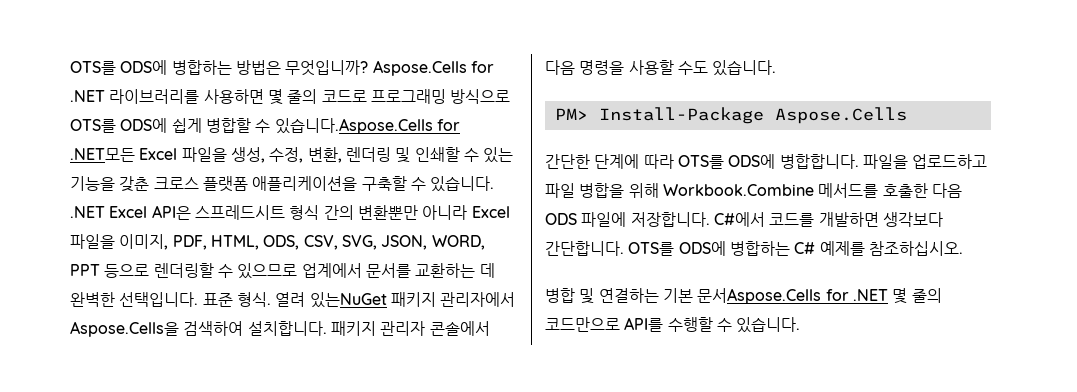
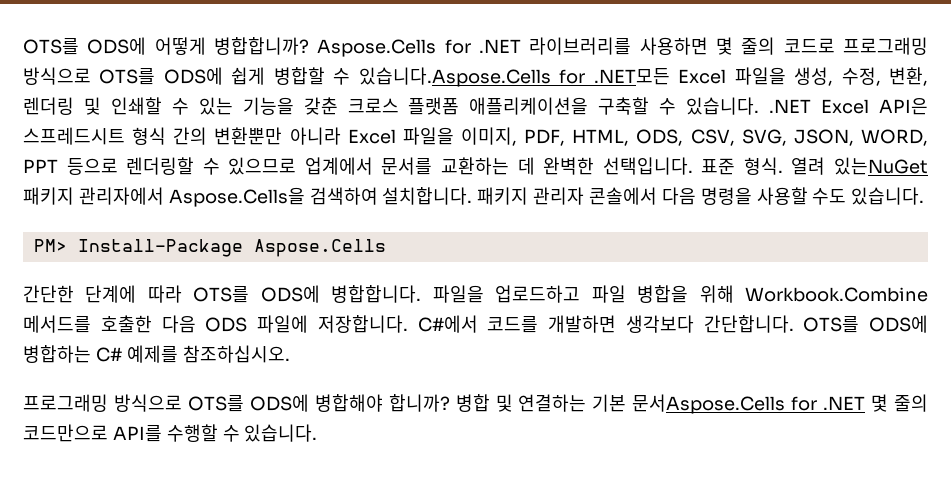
- OTS를 ODS에 병합하는 방법은 무엇입니까?
+ OTS를 ODS에 어떻게 병합합니까?
+ 프로그래밍 방식으로 OTS를 ODS에 병합해야 합니까?

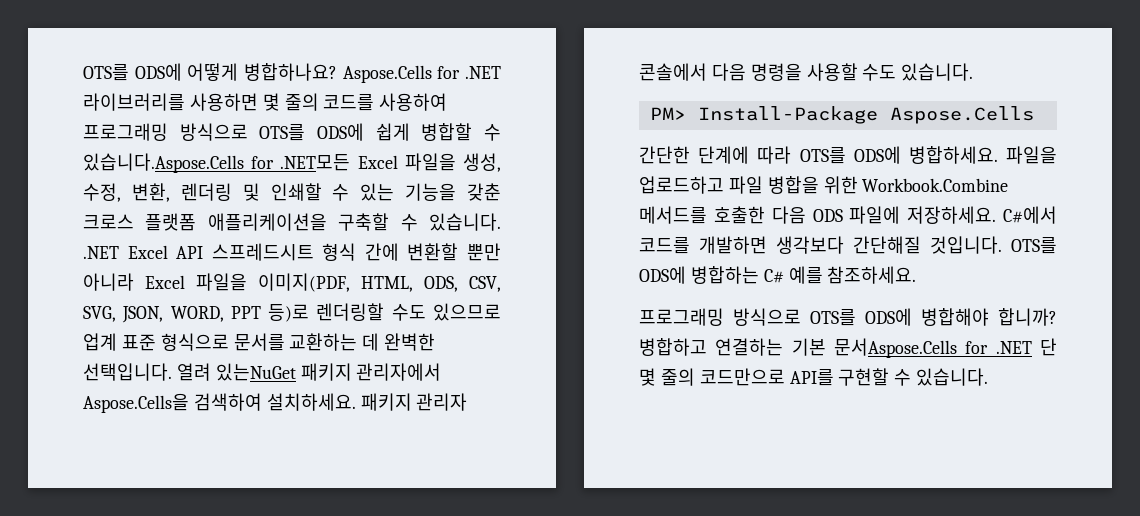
- OTS를 ODS에 어떻게 병합합니까?
+ OTS를 ODS에 어떻게 병합하나요?
- Aspose.Cells for .NET 라이브러리를 사용하면 몇 줄의 코드로 프로그래밍 방식으로 OTS를 ODS에 쉽게 병합할 수 있습니다.Aspose.Cells for .NET모든 Excel 파일을 생성, 수정, 변환, 렌더링 및 인쇄할 수 있는 기능을 갖춘 크로스 플랫폼 애플리케이션을 구축할 수 있습니다. .NET Excel API은 스프레드시트 형식 간의 변환뿐만 아니라 Excel 파일을 이미지, PDF, HTML, ODS, CSV, SVG, JSON, WORD, PPT 등으로 렌더링할 수 있으므로 업계에서 문서를 교환하는 데 완벽한 선택입니다.
+ Aspose.Cells for .NET 라이브러리를 사용하면 몇 줄의 코드를 사용하여 프로그래밍 방식으로 OTS를 ODS에 쉽게 병합할 수 있습니다.Aspose.Cells for .NET모든 Excel 파일을 생성, 수정, 변환, 렌더링 및 인쇄할 수 있는 기능을 갖춘 크로스 플랫폼 애플리케이션을 구축할 수 있습니다. .NET Excel API 스프레드시트 형식 간에 변환할 뿐만 아니라 Excel 파일을 이미지(PDF, HTML, ODS, CSV, SVG, JSON, WORD, PPT 등)로 렌더링할 수도 있으므로 업계 표준 형식으로 문서를 교환하는 데 완벽한 선택입니다.
- 표준 형식.
- 열려 있는NuGet 패키지 관리자에서 Aspose.Cells을 검색하여 설치합니다.
+ 열려 있는NuGet 패키지 관리자에서 Aspose.Cells을 검색하여 설치하세요.
- 간단한 단계에 따라 OTS를 ODS에 병합합니다.
+ 간단한 단계에 따라 OTS를 ODS에 병합하세요.
- 파일을 업로드하고 파일 병합을 위해 Workbook.Combine 메서드를 호출한 다음 ODS 파일에 저장합니다.
+ 파일을 업로드하고 파일 병합을 위한 Workbook.Combine 메서드를 호출한 다음 ODS 파일에 저장하세요.
- C#에서 코드를 개발하면 생각보다 간단합니다.
+ C#에서 코드를 개발하면 생각보다 간단해질 것입니다.
- OTS를 ODS에 병합하는 C# 예제를 참조하십시오.
+ OTS를 ODS에 병합하는 C# 예를 참조하세요.
- 병합 및 연결하는 기본 문서Aspose.Cells for .NET 몇 줄의 코드만으로 API를 수행할 수 있습니다.
+ 병합하고 연결하는 기본 문서Aspose.Cells for .NET 단 몇 줄의 코드만으로 API를 구현할 수 있습니다.

